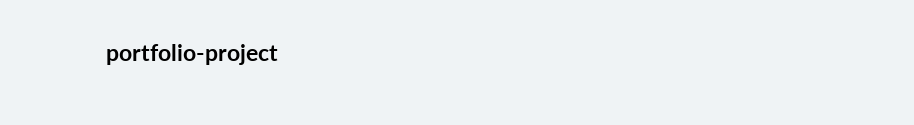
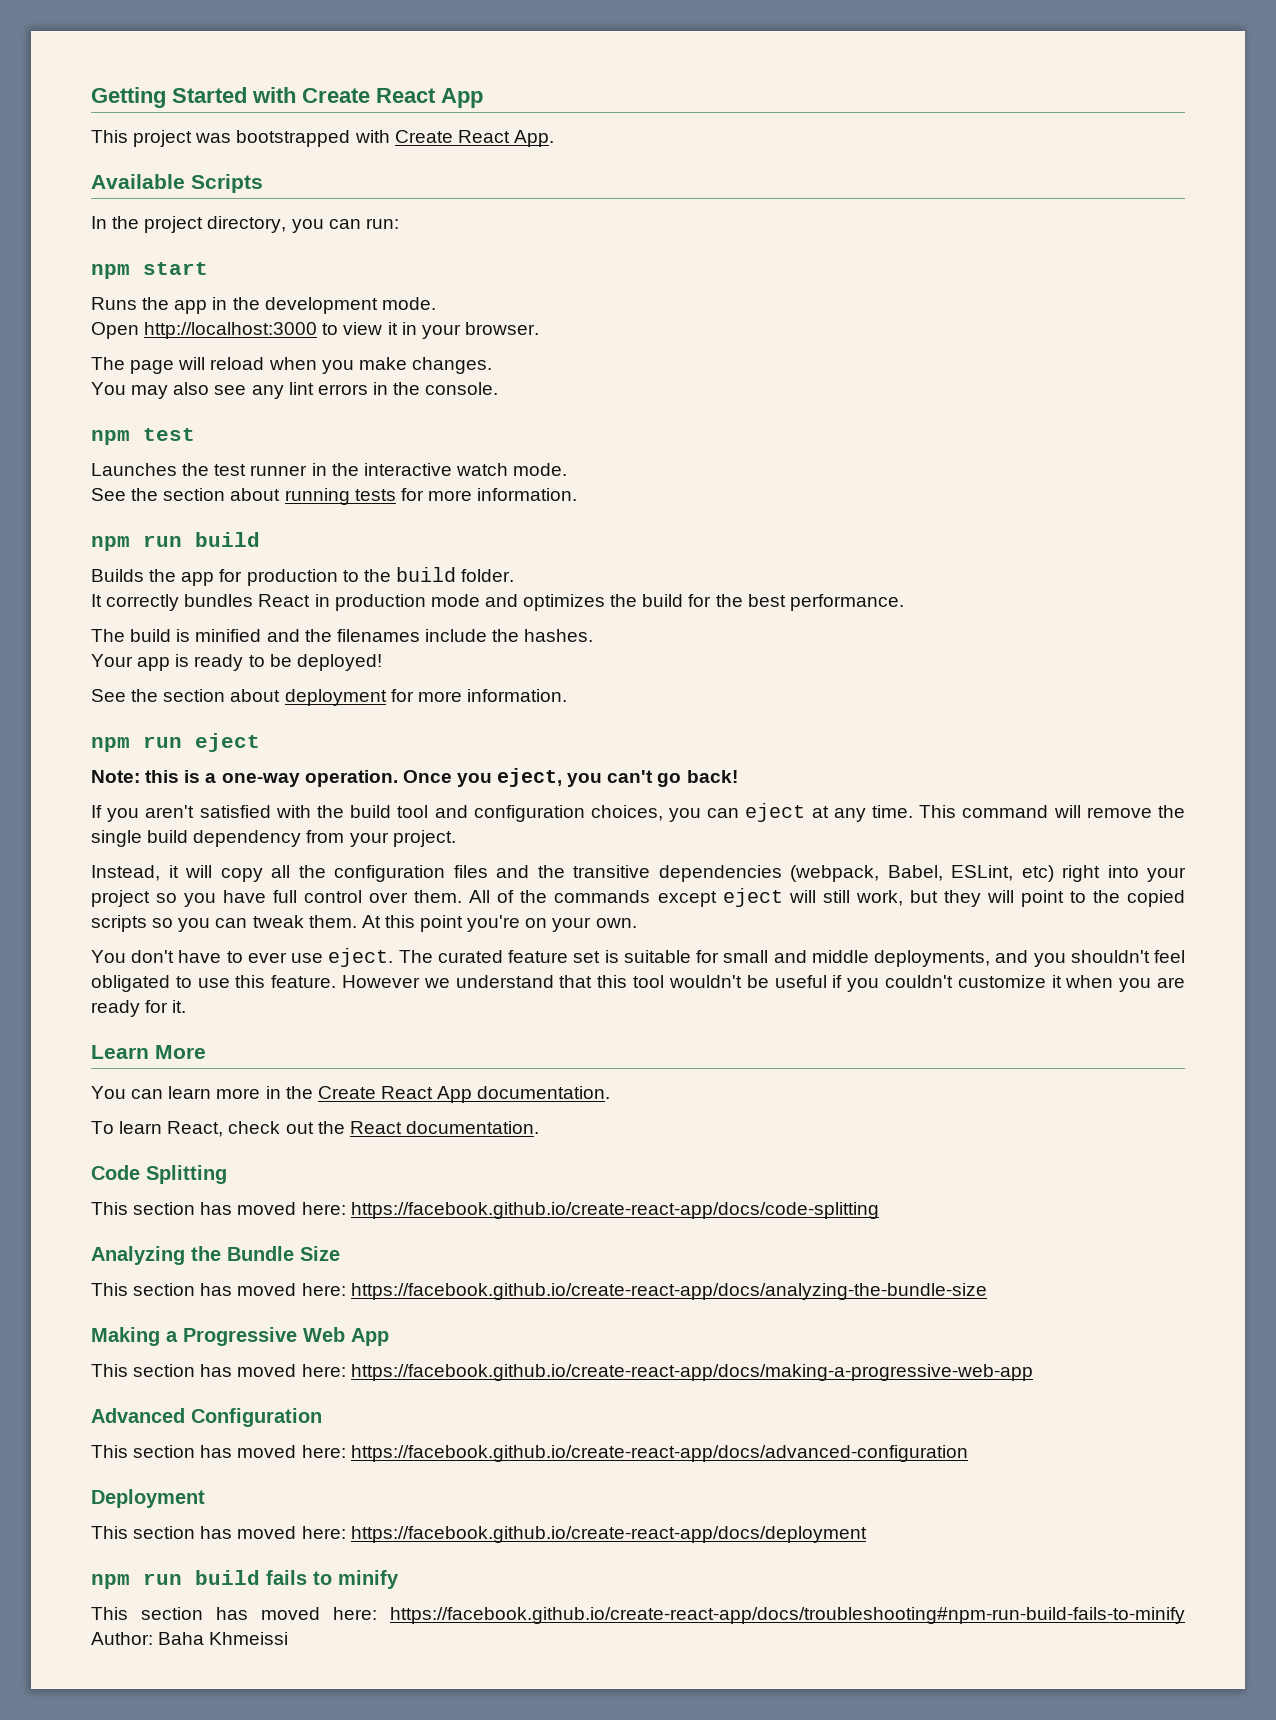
- portfolio-project
+ Getting Started with Create React App
+ This project was bootstrapped with Create React App.
+ Available Scripts
+ In the project directory, you can run:
+ npm start
+ Runs the app in the development mode.
+ Open http://localhost:3000 to view it in your browser.
+ The page will reload when you make changes.
+ You may also see any lint errors in the console.
+ npm test
+ Launches the test runner in the interactive watch mode.
+ See the section about running tests for more information.
+ npm run build
+ Builds the app for production to the build folder.
+ It correctly bundles React in production mode and optimizes the build for the best performance.
+ The build is minified and the filenames include the hashes.
+ Your app is ready to be deployed!
+ See the section about deployment for more information.
+ npm run eject
+ Note: this is a one-way operation. Once you eject, you can't go back!
+ If you aren't satisfied with the build tool and configuration choices, you can eject at any time. This command will remove the single build dependency from your project.
+ Instead, it will copy all the configuration files and the transitive dependencies (webpack, Babel, ESLint, etc) right into your project so you have full control over them. All of the commands except eject will still work, but they will point to the copied scripts so you can tweak them. At this point you're on your own.
+ You don't have to ever use eject. The curated feature set is suitable for small and middle deployments, and you shouldn't feel obligated to use this feature. However we understand that this tool wouldn't be useful if you couldn't customize it when you are ready for it.
+ Learn More
+ You can learn more in the Create React App documentation.
+ To learn React, check out the React documentation.
+ Code Splitting
+ This section has moved here: https://facebook.github.io/create-react-app/docs/code-splitting
+ Analyzing the Bundle Size
+ This section has moved here: https://facebook.github.io/create-react-app/docs/analyzing-the-bundle-size
+ Making a Progressive Web App
+ This section has moved here: https://facebook.github.io/create-react-app/docs/making-a-progressive-web-app
+ Advanced Configuration
+ This section has moved here: https://facebook.github.io/create-react-app/docs/advanced-configuration
+ Deployment
+ This section has moved here: https://facebook.github.io/create-react-app/docs/deployment
+ npm run build fails to minify
+ This section has moved here: https://facebook.github.io/create-react-app/docs/troubleshooting#npm-run-build-fails-to-minify Author: Baha Khmeissi

